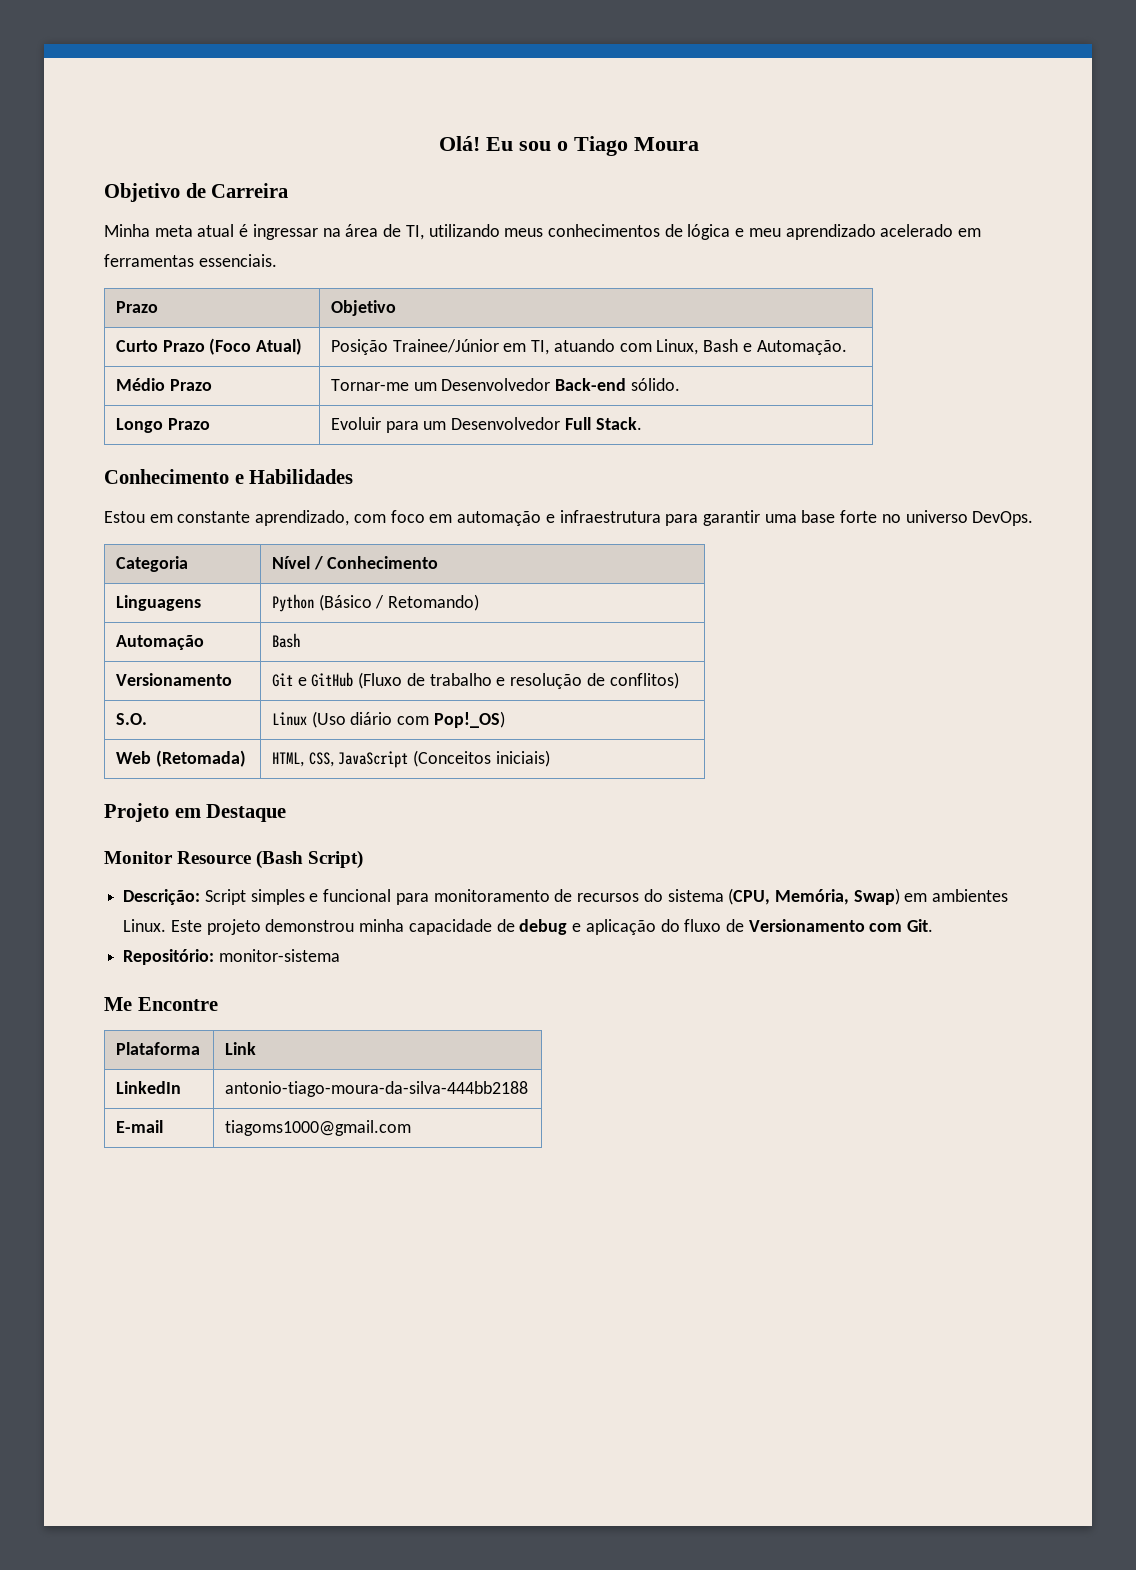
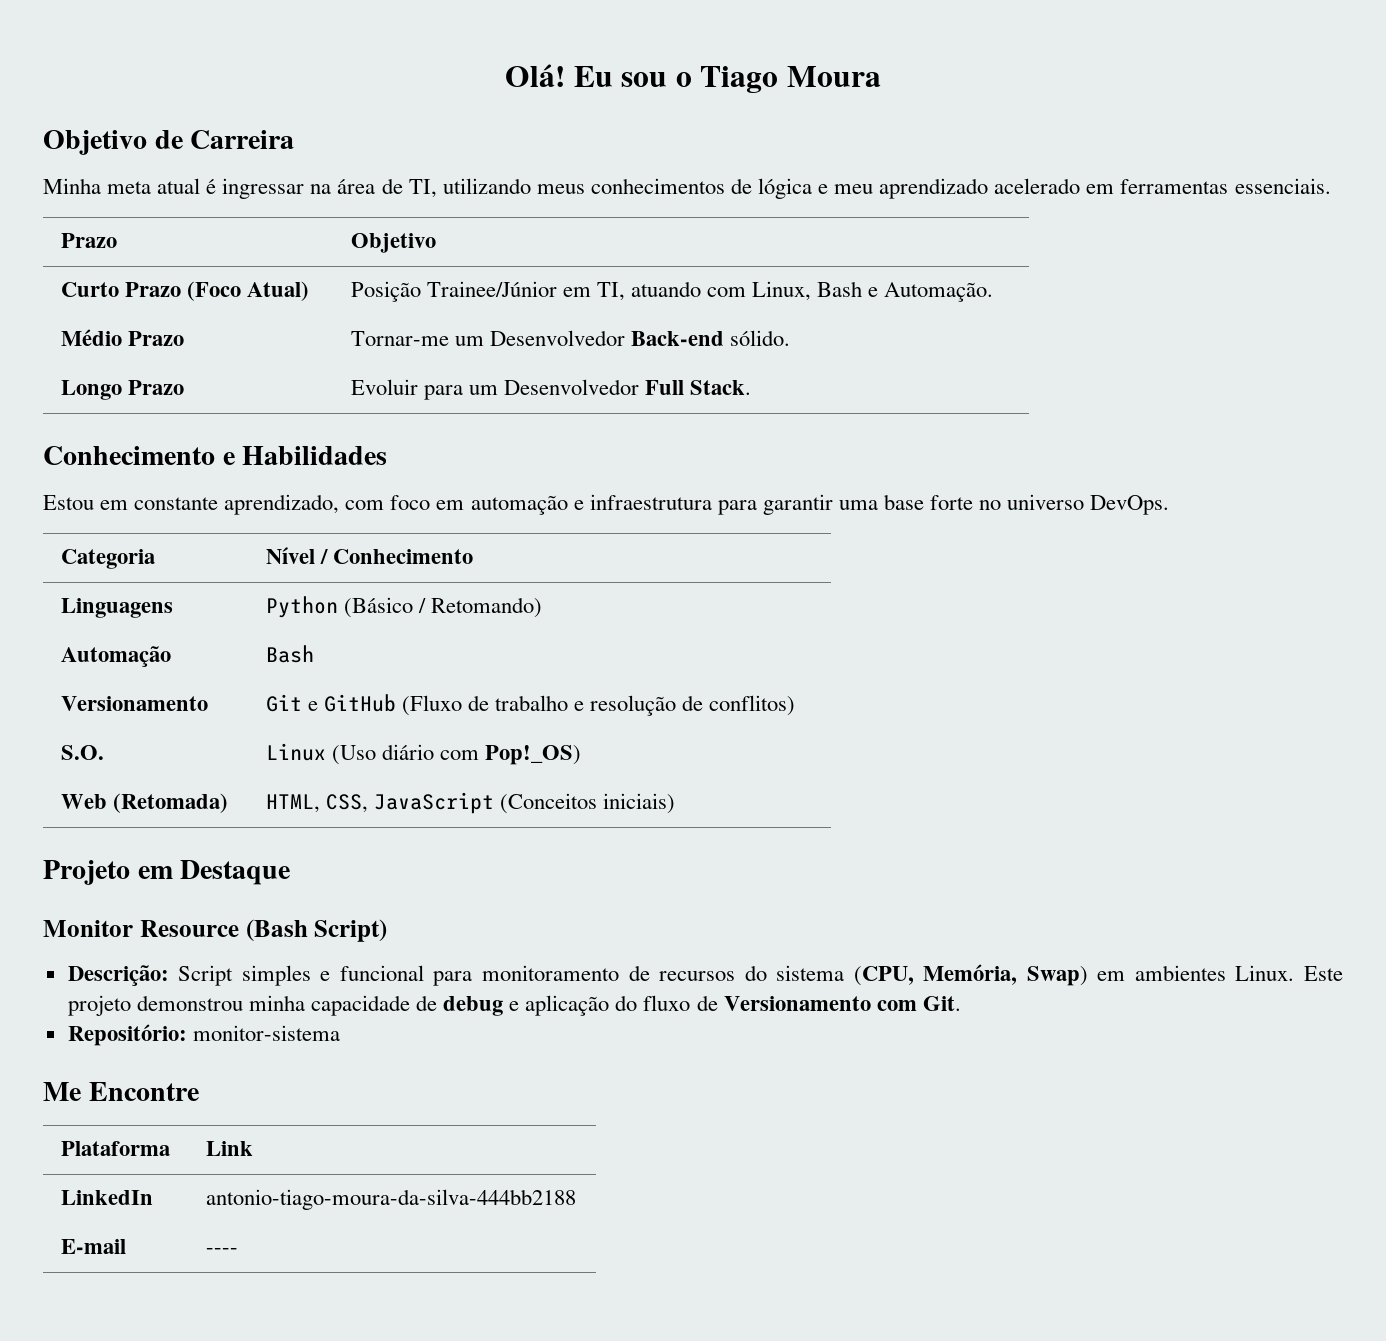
- E-mail | tiagoms1000@gmail.com
+ E-mail | ----

